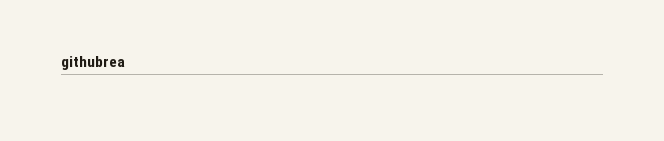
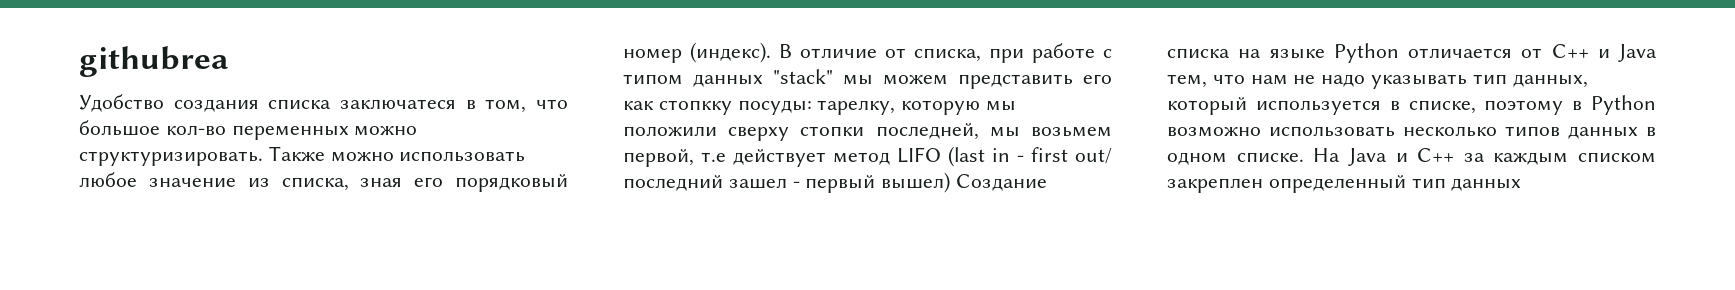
+ Удобство создания списка заключатеся в том, что большое кол-во переменных можно структуризировать. Также можно использовать любое значение из списка, зная его порядковый номер (индекс). В отличие от списка, при работе с типом данных "stack" мы можем представить его как стопкку посуды: тарелку, которую мы положили сверху стопки последней, мы возьмем первой, т.е действует метод LIFO (last in - first out/ последний зашел - первый вышел) Создание списка на языке Python отличается от C++ и Java тем, что нам не надо указывать тип данных, который используется в списке, поэтому в Python возможно использовать несколько типов данных в одном списке. На Java и C++ за каждым списком закреплен определенный тип данных

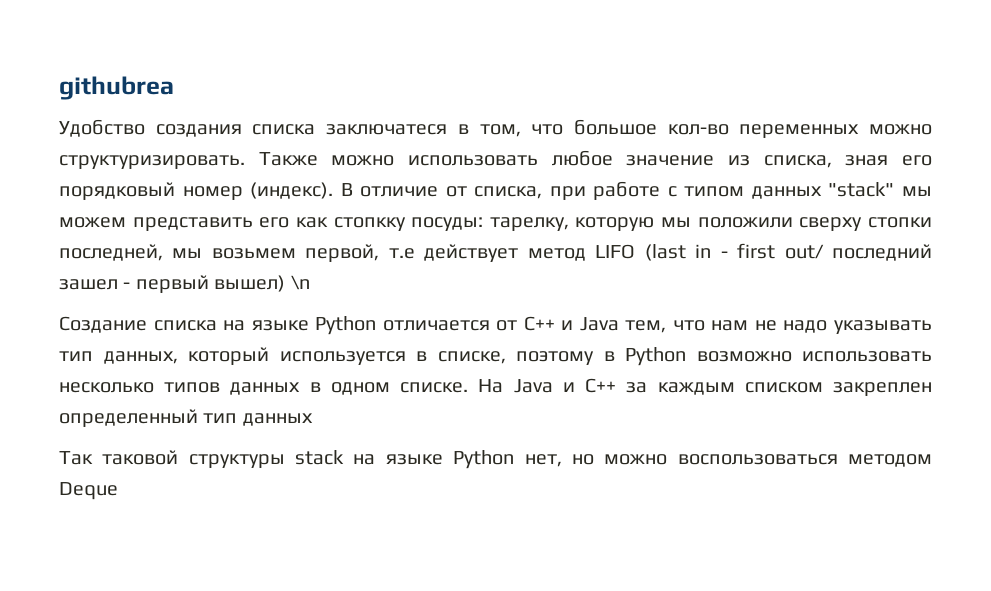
- тарелку, которую мы положили сверху стопки последней, мы возьмем первой, т.е действует метод LIFO (last in - first out/ последний зашел - первый вышел) Создание списка на языке Python отличается от C++ и Java тем, что нам не надо указывать тип данных, который используется в списке, поэтому в Python возможно использовать несколько типов данных в одном списке.
+ тарелку, которую мы положили сверху стопки последней, мы возьмем первой, т.е действует метод LIFO (last in - first out/ последний зашел - первый вышел) \n
+ Создание списка на языке Python отличается от C++ и Java тем, что нам не надо указывать тип данных, который используется в списке, поэтому в Python возможно использовать несколько типов данных в одном списке.
+ Так таковой структуры stack на языке Python нет, но можно воспользоваться методом Deque

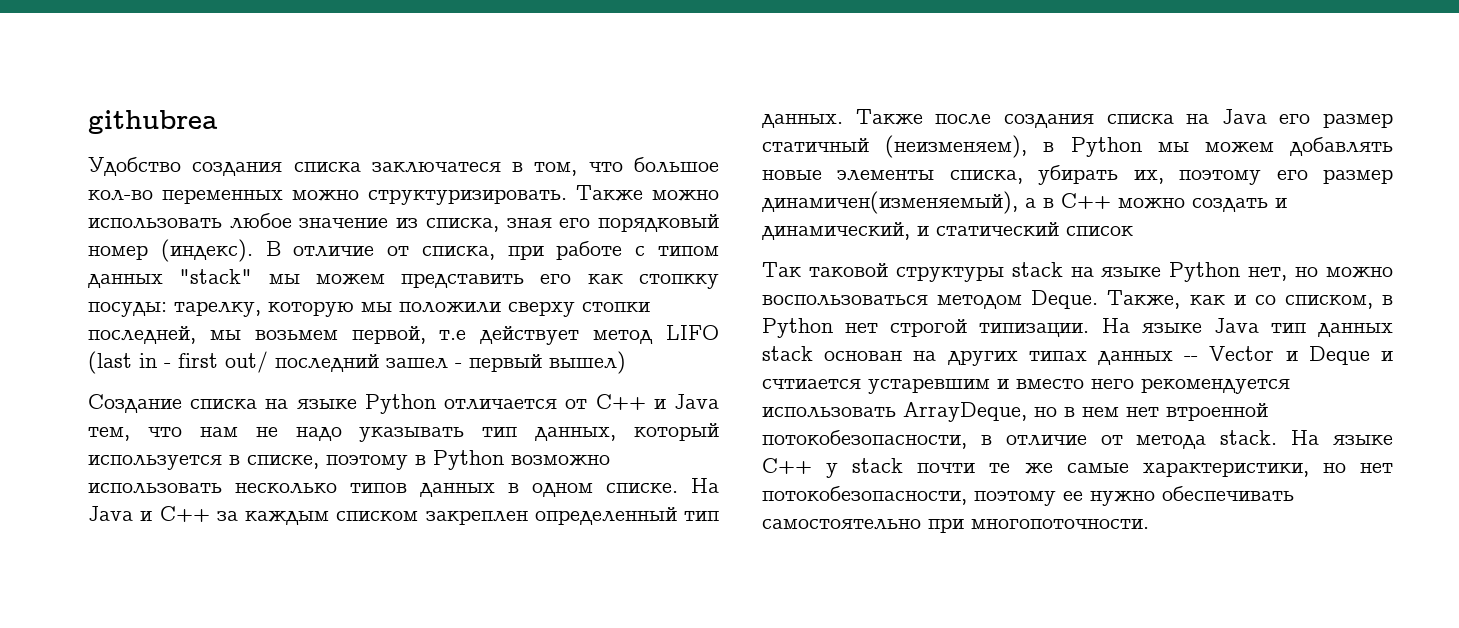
- В отличие от списка, при работе с типом данных "stack" мы можем представить его как стопкку посуды: тарелку, которую мы положили сверху стопки последней, мы возьмем первой, т.е действует метод LIFO (last in - first out/ последний зашел - первый вышел) \n
+ В отличие от списка, при работе с типом данных "stack" мы можем представить его как стопкку посуды: тарелку, которую мы положили сверху стопки последней, мы возьмем первой, т.е действует метод LIFO (last in - first out/ последний зашел - первый вышел)
- На Java и C++ за каждым списком закреплен определенный тип данных
+ На Java и C++ за каждым списком закреплен определенный тип данных. Также после создания списка на Java его размер статичный (неизменяем), в Python мы можем добавлять новые элементы списка, убирать их, поэтому его размер динамичен(изменяемый), а в C++ можно создать и динамический, и статический список
- Так таковой структуры stack на языке Python нет, но можно воспользоваться методом Deque
+ Так таковой структуры stack на языке Python нет, но можно воспользоваться методом Deque. Также, как и со списком, в Python нет строгой типизации. На языке Java тип данных stack основан на других типах данных -- Vector и Deque и счтиается устаревшим и вместо него рекомендуется использовать ArrayDeque, но в нем нет втроенной потокобезопасности, в отличие от метода stack. На языке C++ у stack почти те же самые характеристики, но нет потокобезопасности, поэтому ее нужно обеспечивать самостоятельно при многопоточности.

